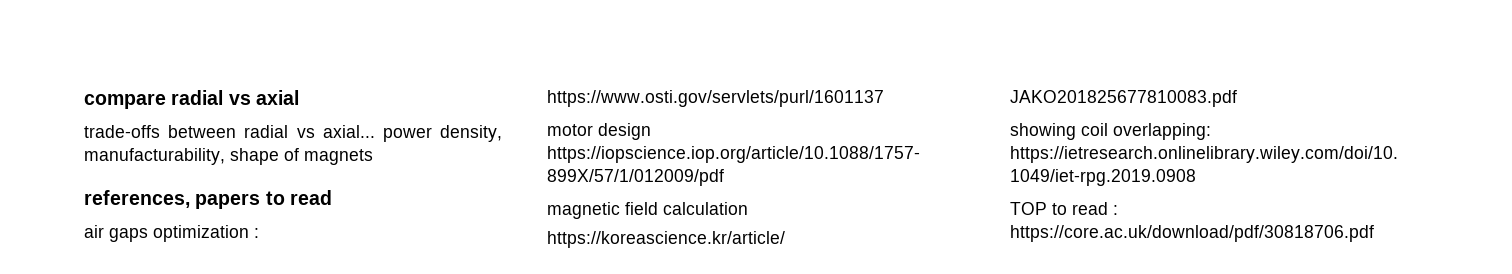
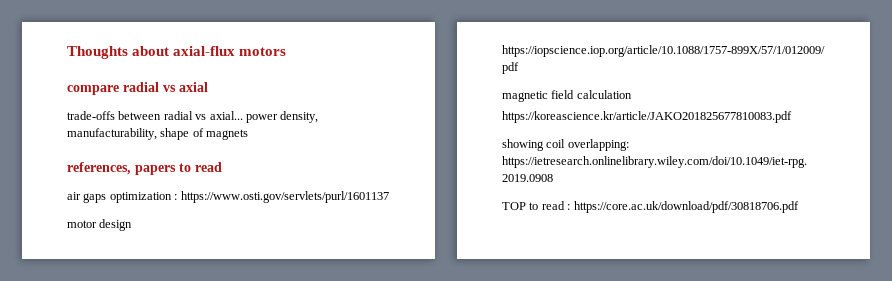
+ Thoughts about axial-flux motors

